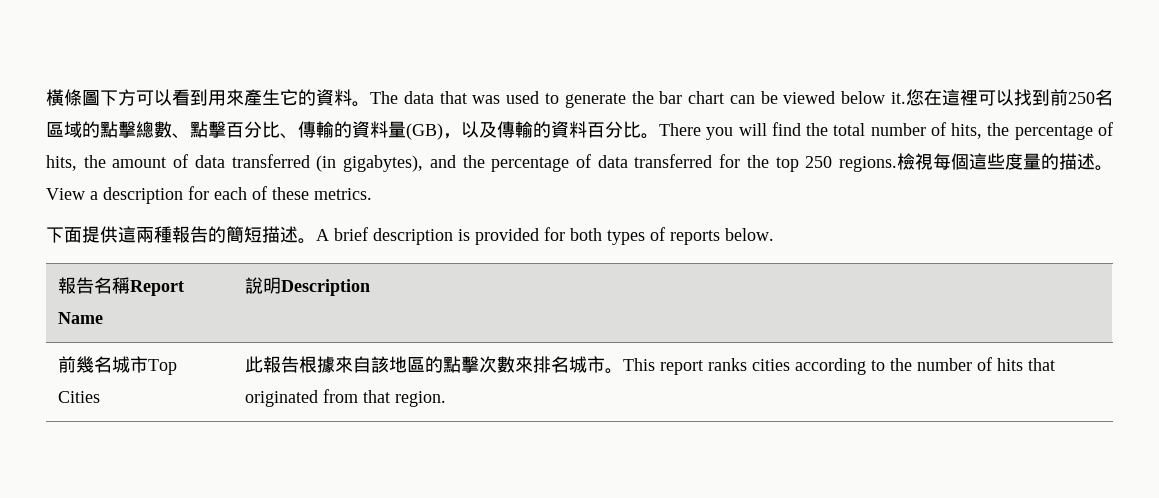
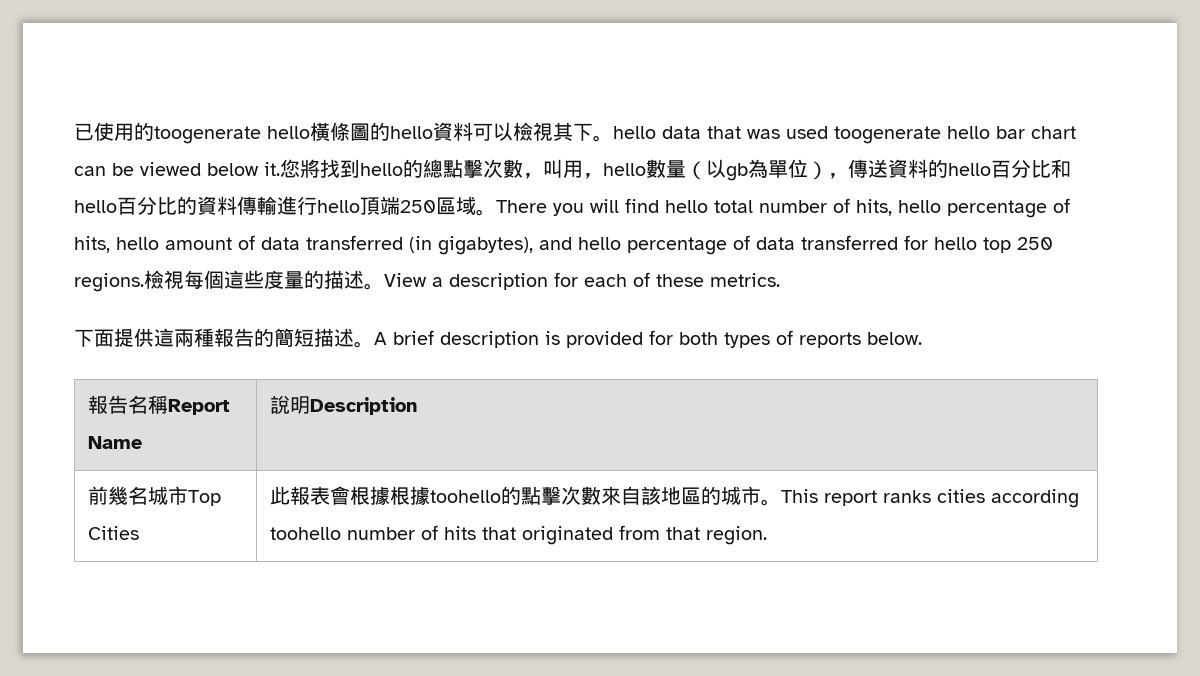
- 橫條圖下方可以看到用來產生它的資料。The data that was used to generate the bar chart can be viewed below it.
+ 已使用的toogenerate hello橫條圖的hello資料可以檢視其下。hello data that was used toogenerate hello bar chart can be viewed below it.
- 您在這裡可以找到前250名區域的點擊總數、點擊百分比、傳輸的資料量(GB)，以及傳輸的資料百分比。
+ 您將找到hello的總點擊次數，叫用，hello數量（以gb為單位），傳送資料的hello百分比和hello百分比的資料傳輸進行hello頂端250區域。
- There you will find the total number of hits, the percentage of hits, the amount of data transferred (in gigabytes), and the percentage of data transferred for the top 250 regions.
+ There you will find hello total number of hits, hello percentage of hits, hello amount of data transferred (in gigabytes), and hello percentage of data transferred for hello top 250 regions.
- 前幾名城市Top Cities | 此報告根據來自該地區的點擊次數來排名城市。This report ranks cities according to the number of hits that originated from that region.
+ 前幾名城市Top Cities | 此報表會根據根據toohello的點擊次數來自該地區的城市。This report ranks cities according toohello number of hits that originated from that region.

